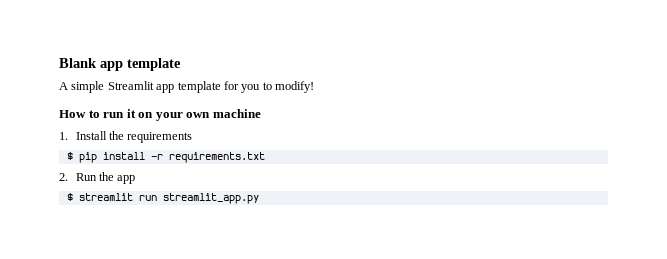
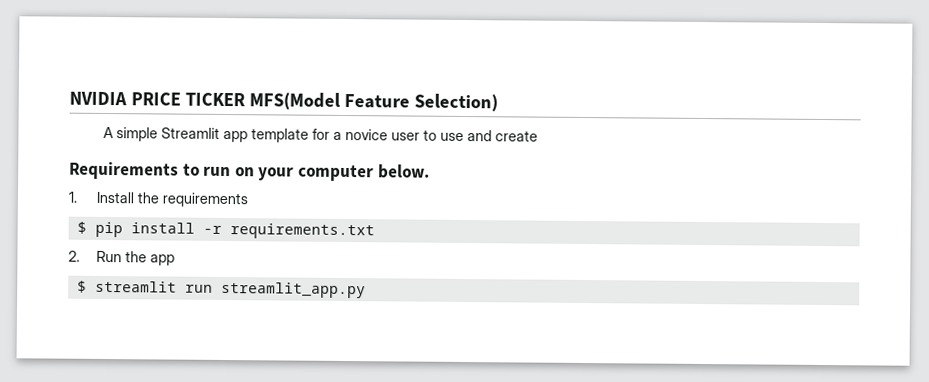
- Blank app template
+ NVIDIA PRICE TICKER MFS(Model Feature Selection)
- A simple Streamlit app template for you to modify!
- How to run it on your own machine
+ A simple Streamlit app template for a novice user to use and create
+ Requirements to run on your computer below.

